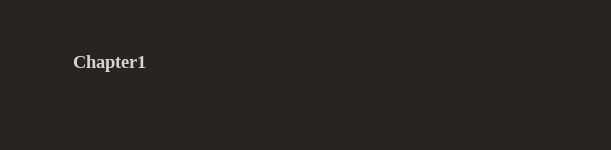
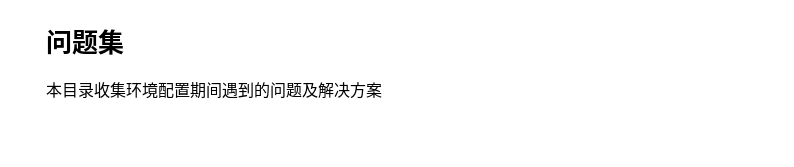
- Chapter1
+ 问题集
+ 本目录收集环境配置期间遇到的问题及解决方案

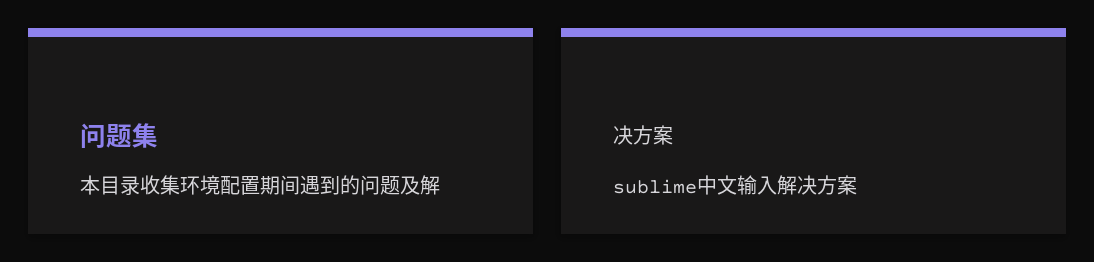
+ sublime中文输入解决方案

